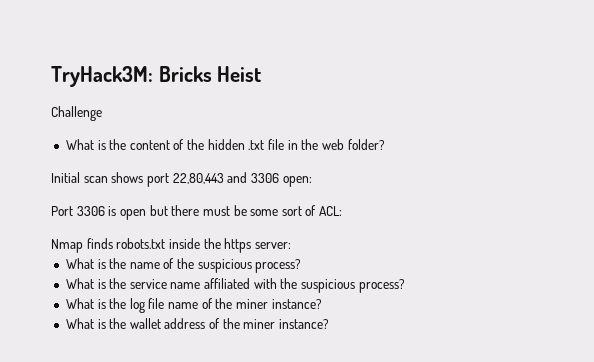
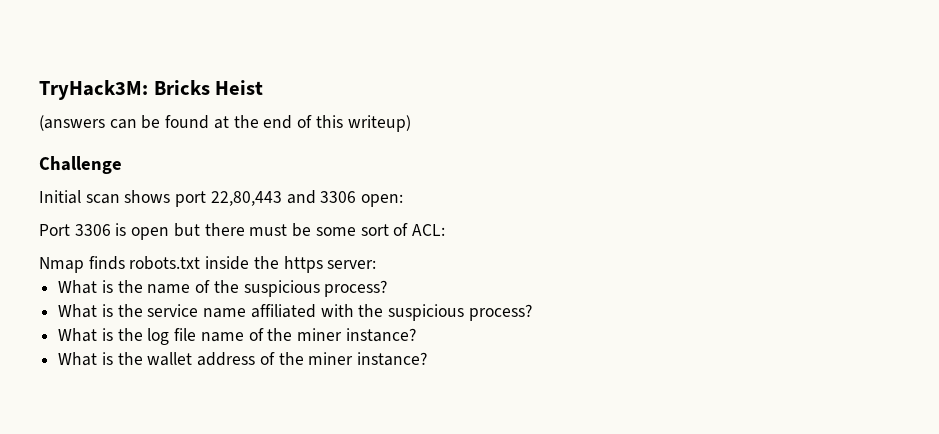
+ (answers can be found at the end of this writeup)
  Challenge
- What is the content of the hidden .txt file in the web folder?

